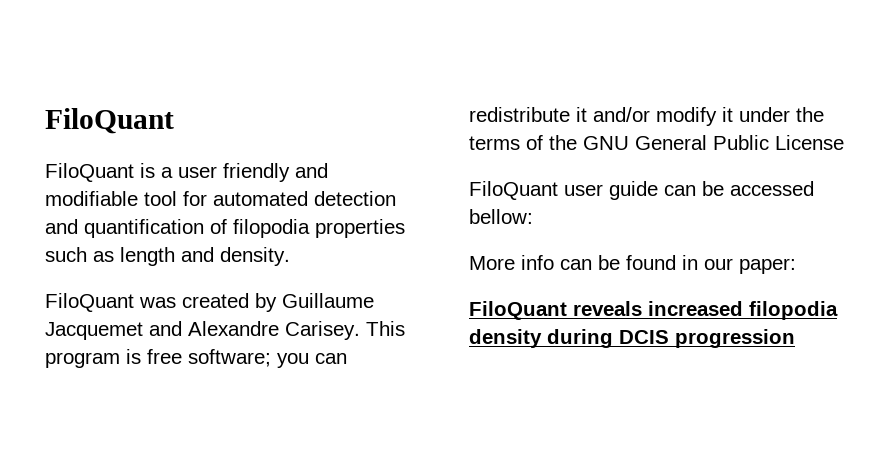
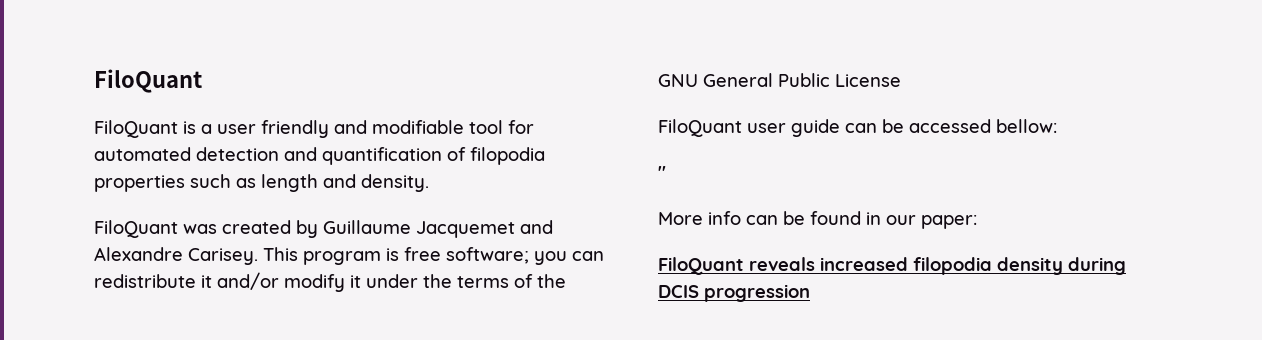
+ "

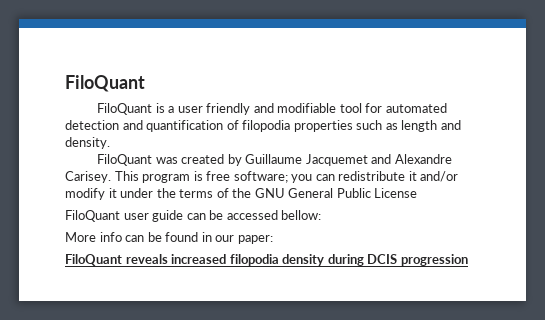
- "

